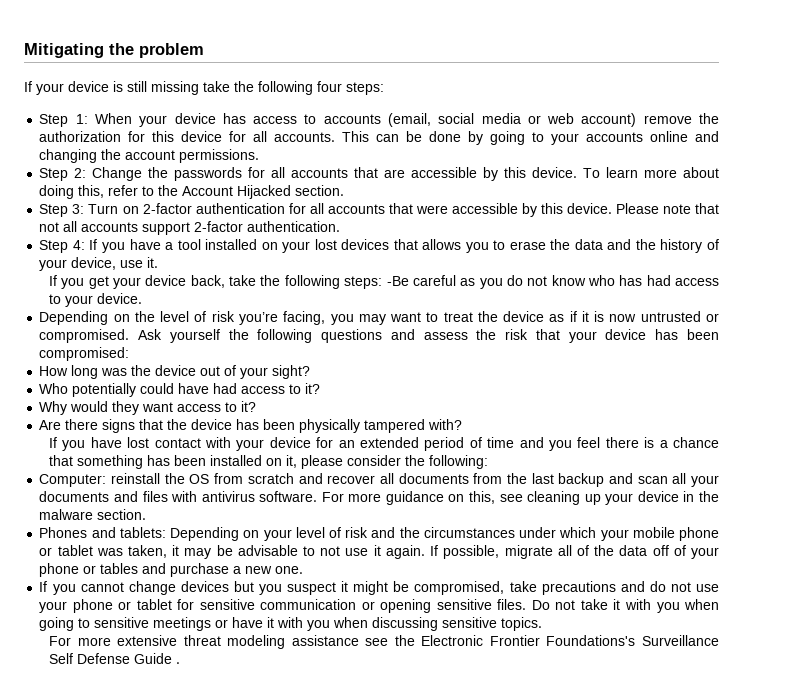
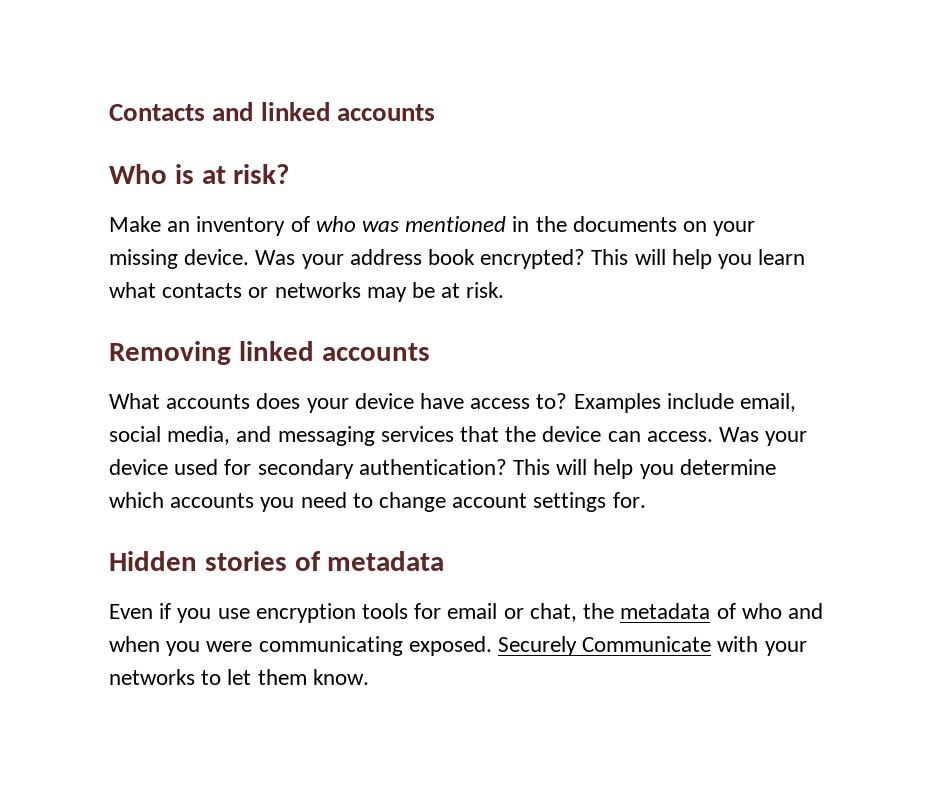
- Mitigating the problem
- If your device is still missing take the following four steps:
- Step 1: When your device has access to accounts (email, social media or web account) remove the authorization for this device for all accounts. This can be done by going to your accounts online and changing the account permissions.
- Step 2: Change the passwords for all accounts that are accessible by this device. To learn more about doing this, refer to the Account Hijacked section.
- Step 3: Turn on 2-factor authentication for all accounts that were accessible by this device. Please note that not all accounts support 2-factor authentication.
- Step 4: If you have a tool installed on your lost devices that allows you to erase the data and the history of your device, use it.
- If you get your device back, take the following steps: -Be careful as you do not know who has had access to your device.
- Depending on the level of risk you’re facing, you may want to treat the device as if it is now untrusted or compromised. Ask yourself the following questions and assess the risk that your device has been compromised:
- How long was the device out of your sight?
- Who potentially could have had access to it?
- Why would they want access to it?
- Are there signs that the device has been physically tampered with?
- If you have lost contact with your device for an extended period of time and you feel there is a chance that something has been installed on it, please consider the following:
- Computer: reinstall the OS from scratch and recover all documents from the last backup and scan all your documents and files with antivirus software. For more guidance on this, see cleaning up your device in the malware section.
- Phones and tablets: Depending on your level of risk and the circumstances under which your mobile phone or tablet was taken, it may be advisable to not use it again. If possible, migrate all of the data off of your phone or tables and purchase a new one.
- If you cannot change devices but you suspect it might be compromised, take precautions and do not use your phone or tablet for sensitive communication or opening sensitive files. Do not take it with you when going to sensitive meetings or have it with you when discussing sensitive topics.
- For more extensive threat modeling assistance see the Electronic Frontier Foundations's Surveillance Self Defense Guide .
+ Contacts and linked accounts
+ Who is at risk?
+ Make an inventory of who was mentioned in the documents on your missing device. Was your address book encrypted? This will help you learn what contacts or networks may be at risk.
+ Removing linked accounts
+ What accounts does your device have access to? Examples include email, social media, and messaging services that the device can access. Was your device used for secondary authentication? This will help you determine which accounts you need to change account settings for.
+ Hidden stories of metadata
+ Even if you use encryption tools for email or chat, the metadata of who and when you were communicating exposed. Securely Communicate with your networks to let them know.

